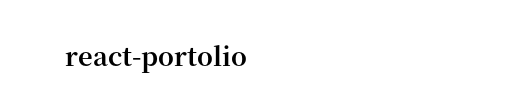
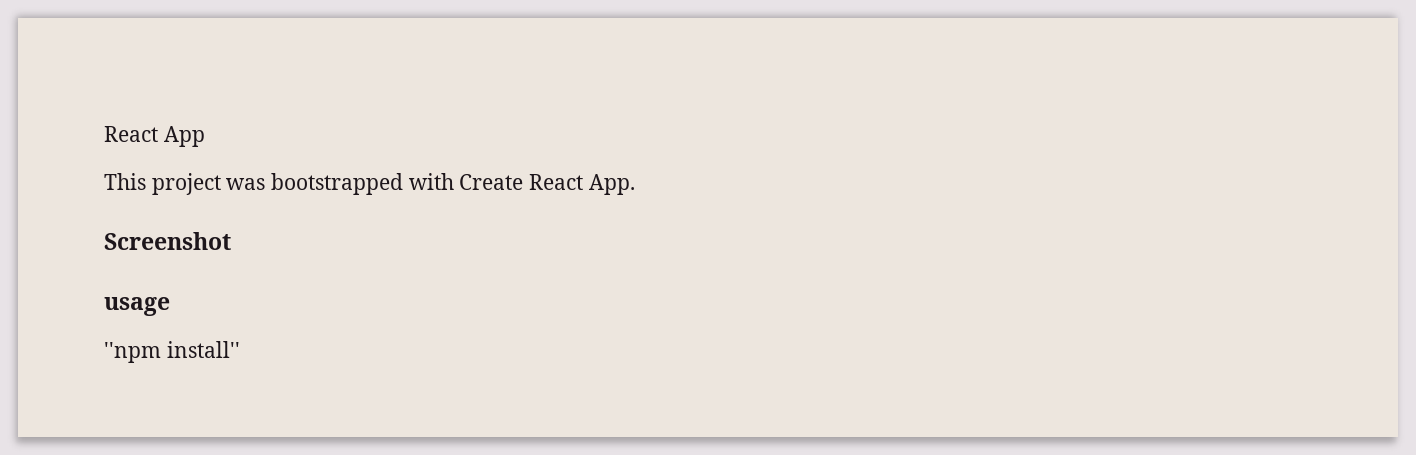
- react-portolio
+ React App
+ This project was bootstrapped with Create React App.
+ Screenshot
+ usage
+ ''npm install''

